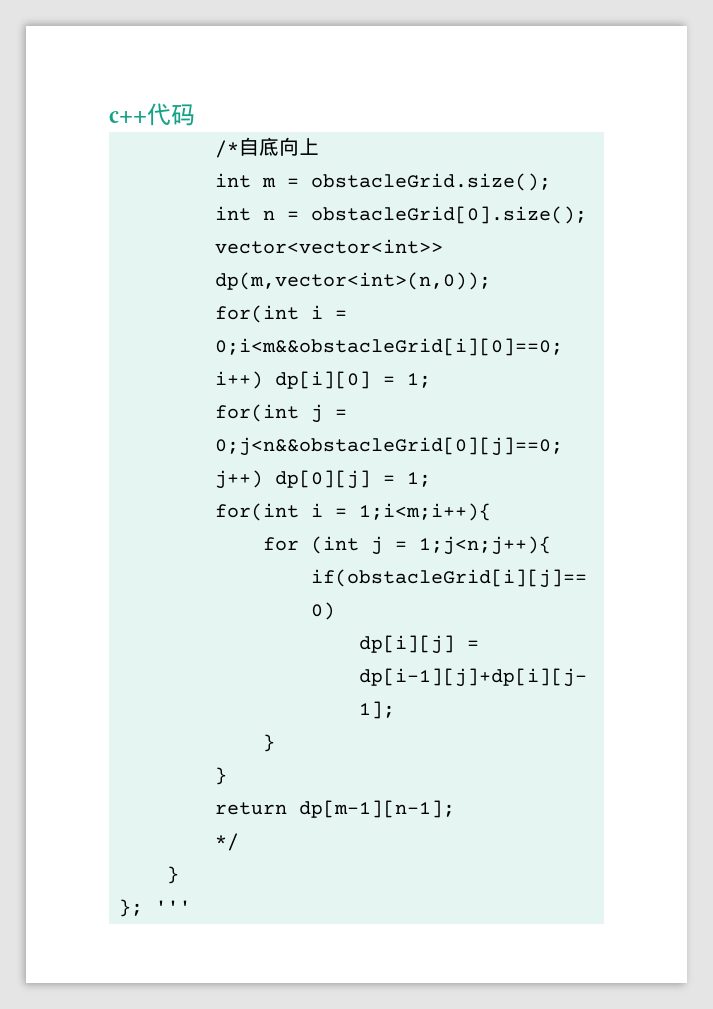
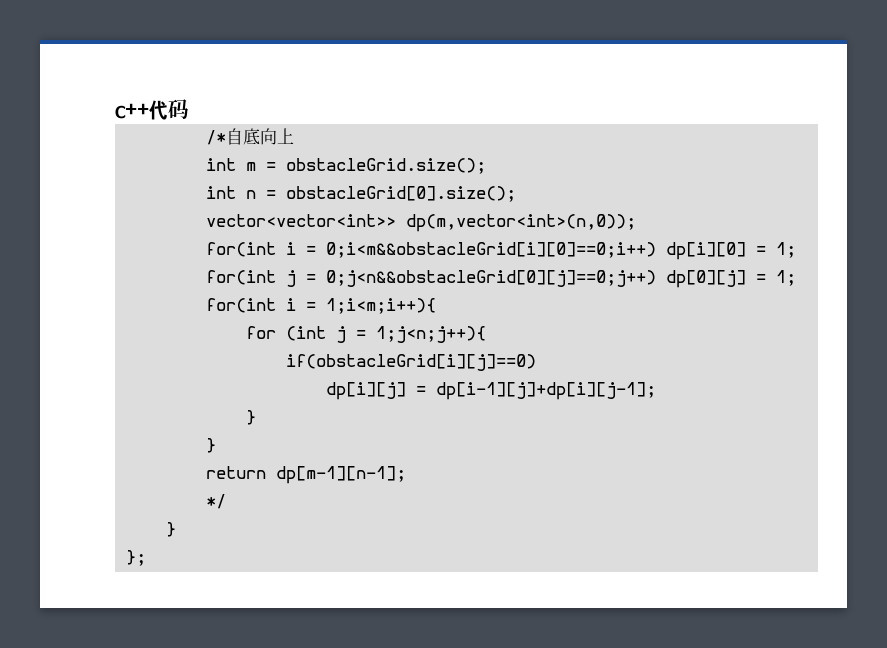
- }; '''
+ };

